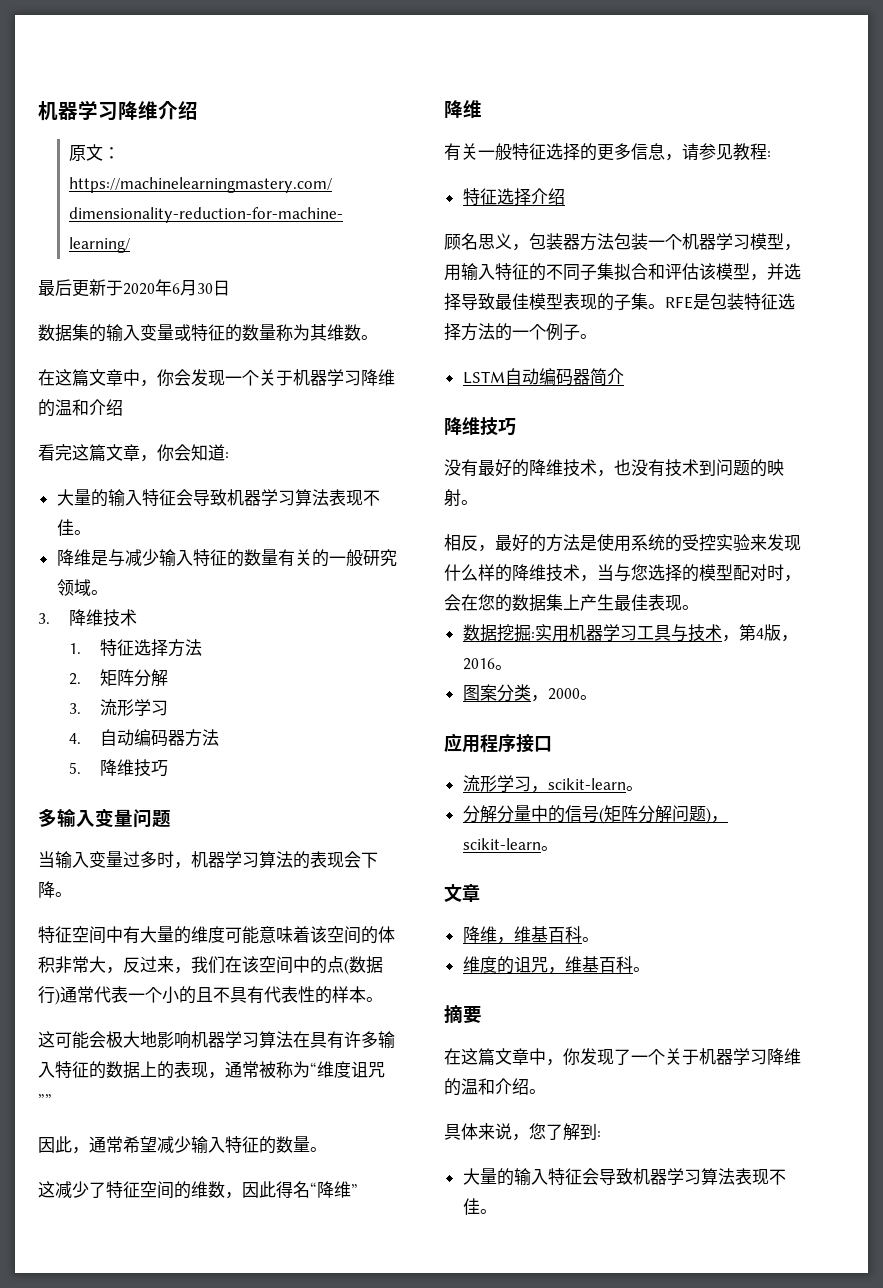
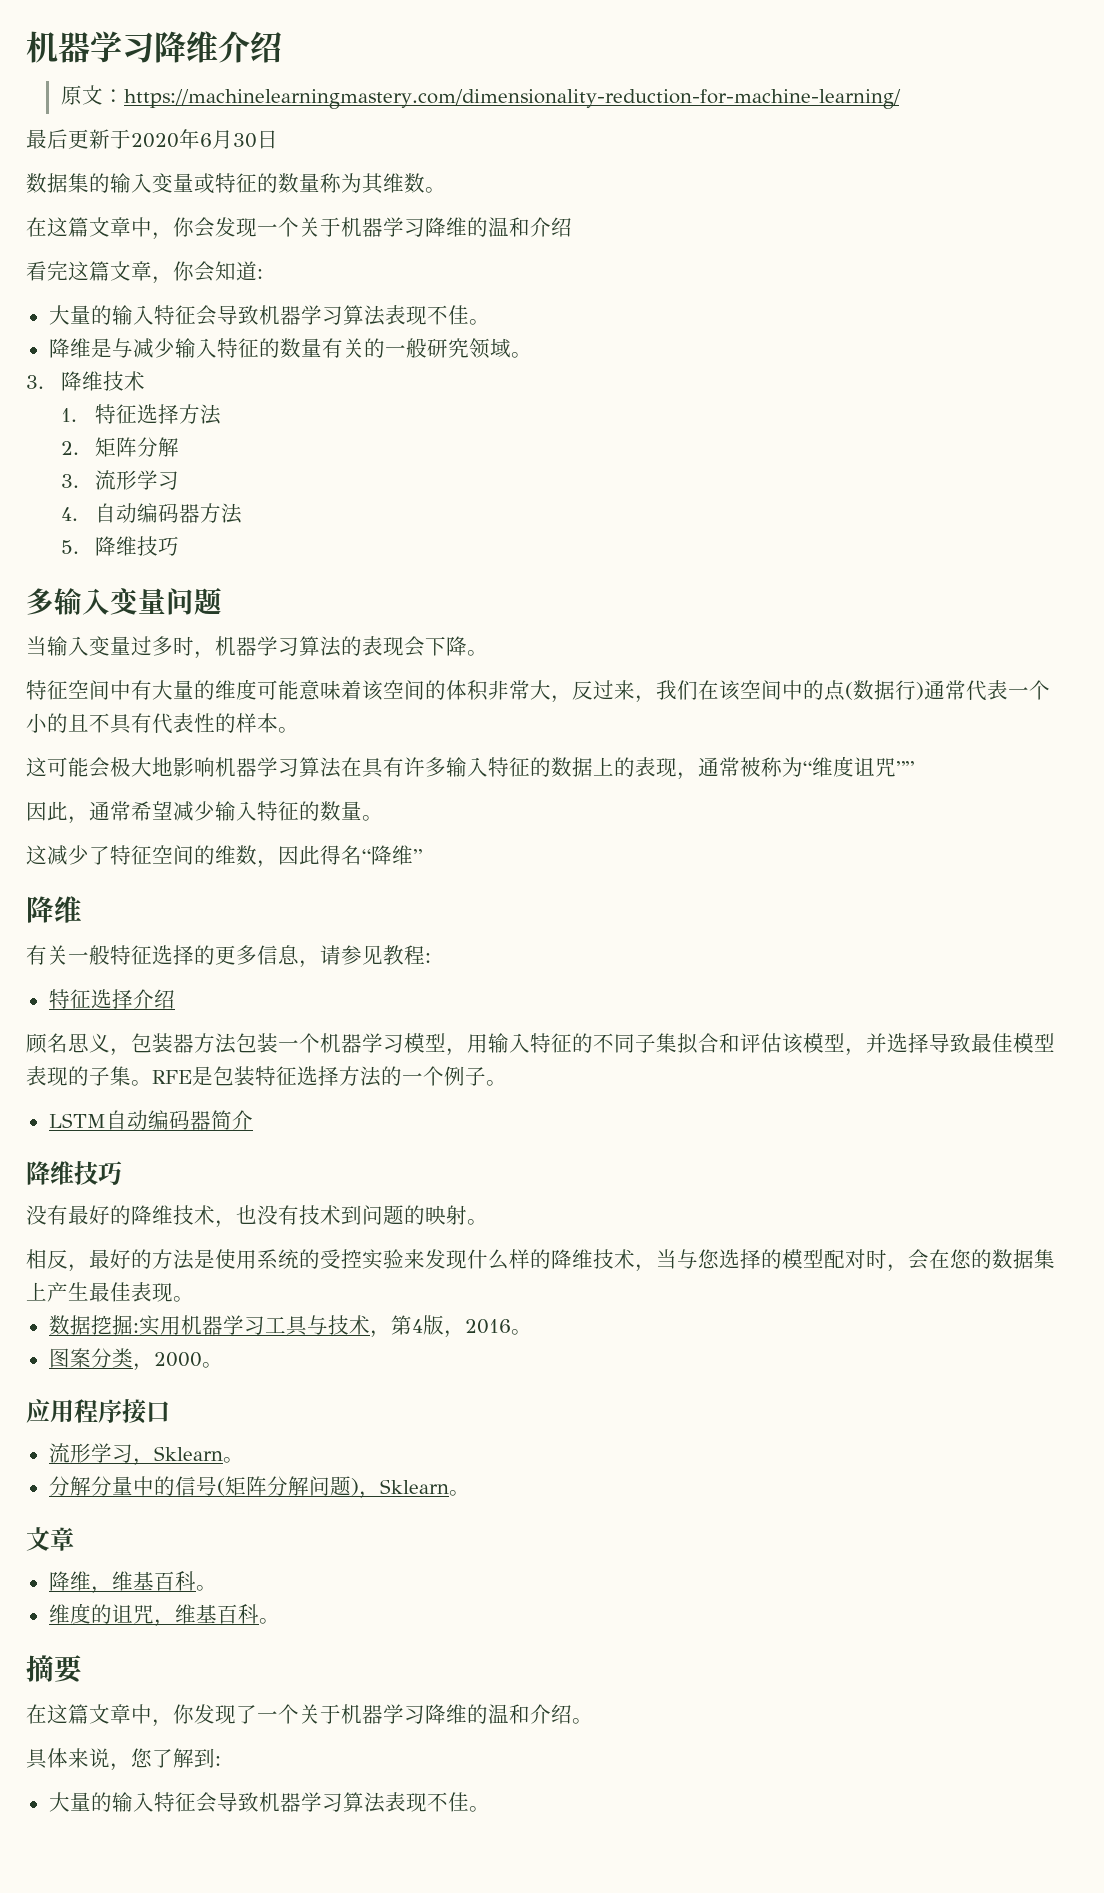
- 流形学习，scikit-learn。
+ 流形学习，Sklearn。
- 分解分量中的信号(矩阵分解问题)，scikit-learn。
+ 分解分量中的信号(矩阵分解问题)，Sklearn。

